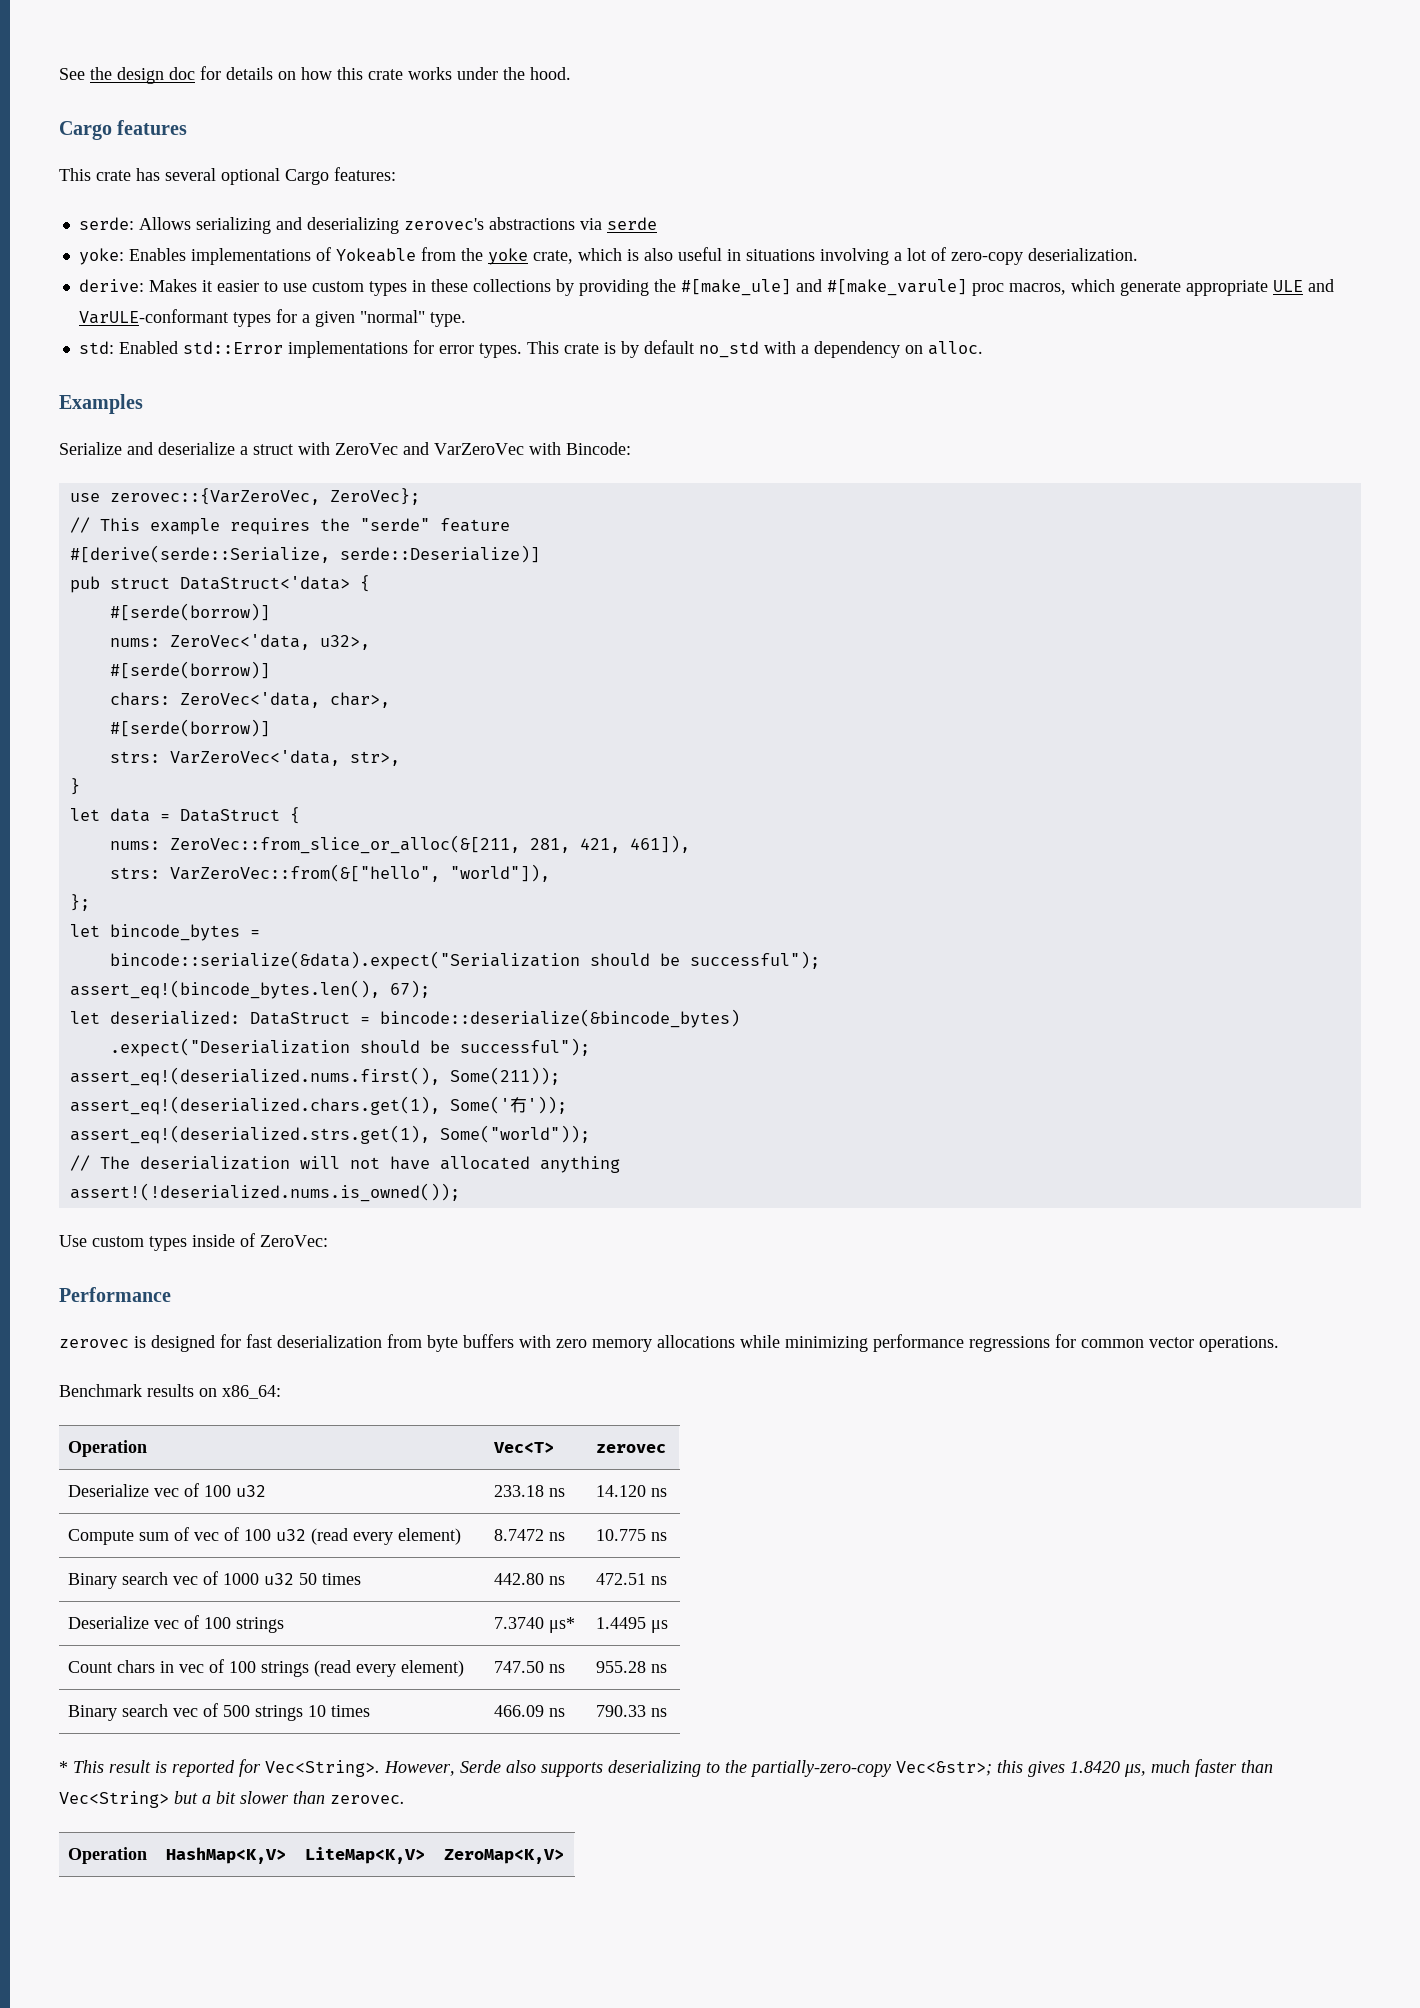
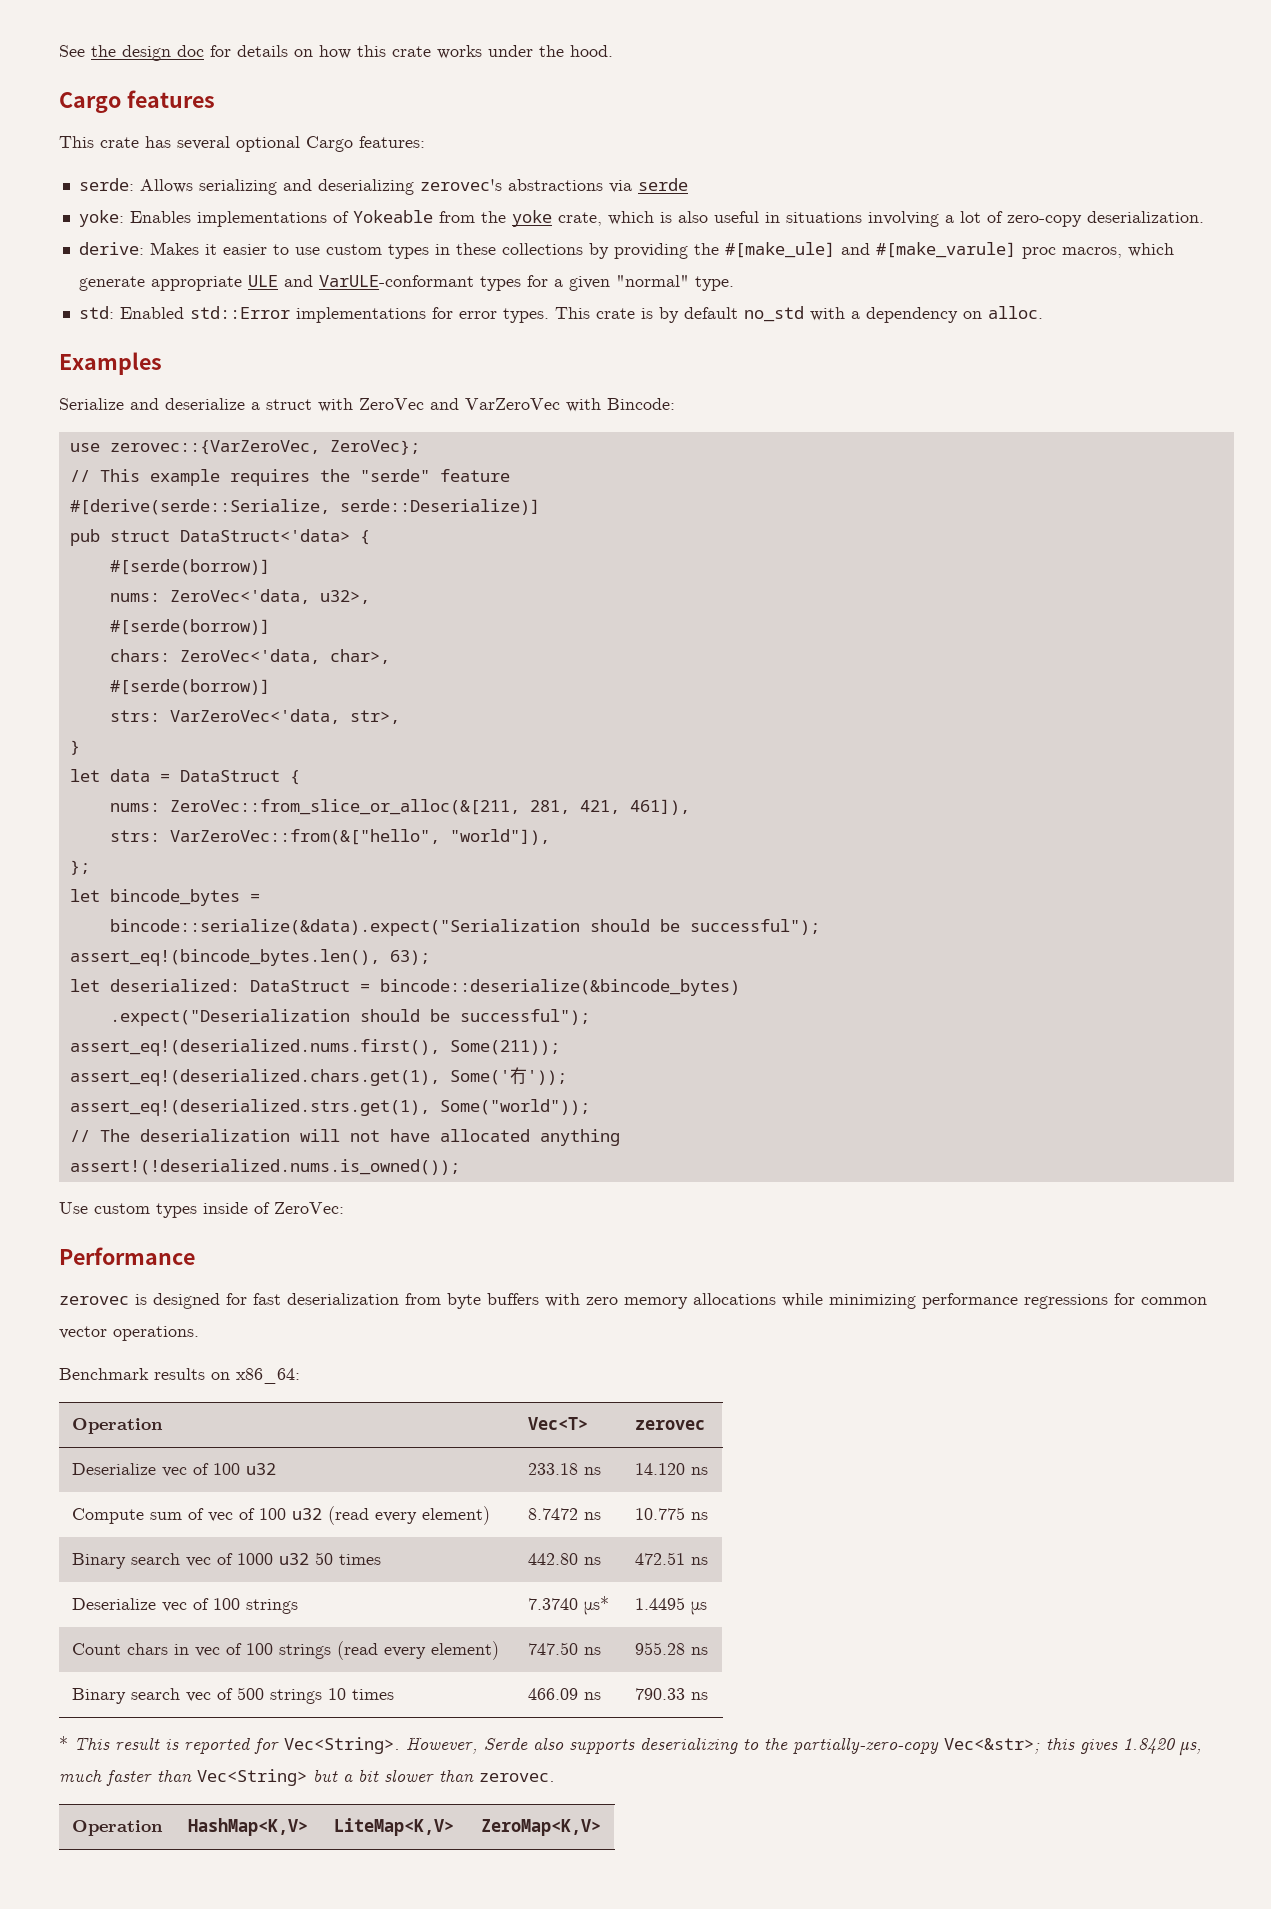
- assert_eq!(bincode_bytes.len(), 67);
+ assert_eq!(bincode_bytes.len(), 63);

